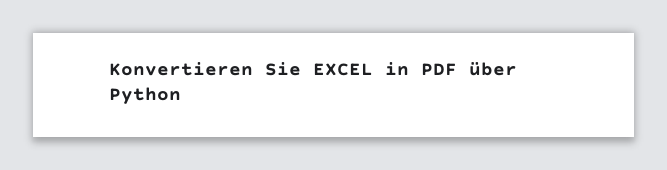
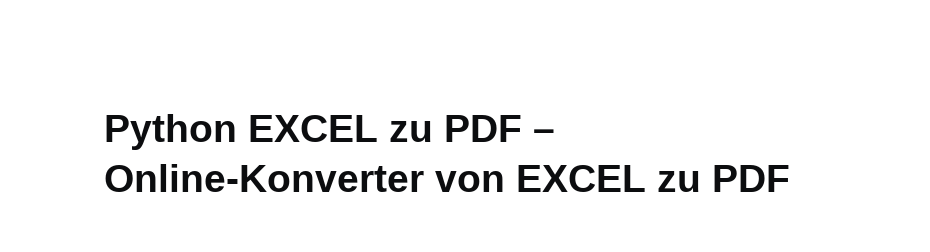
- Konvertieren Sie EXCEL in PDF über Python
+ Python EXCEL zu PDF – Online-Konverter von EXCEL zu PDF

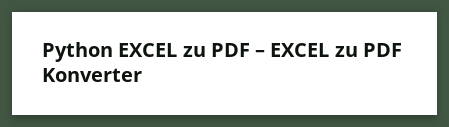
- Python EXCEL zu PDF – Online-Konverter von EXCEL zu PDF
+ Python EXCEL zu PDF – EXCEL zu PDF Konverter

